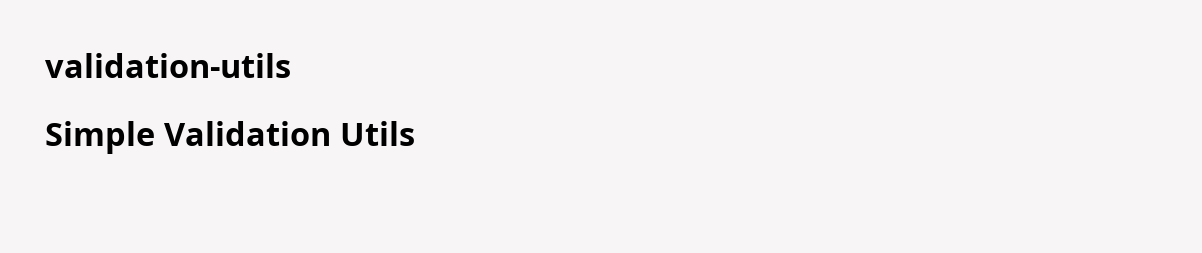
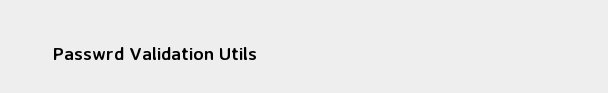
- validation-utils
- Simple Validation Utils
+ Passwrd Validation Utils

